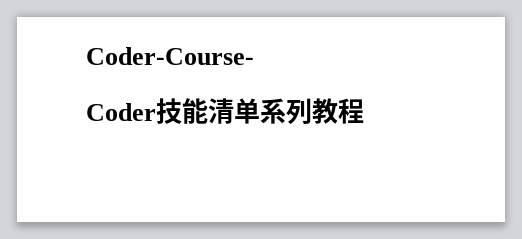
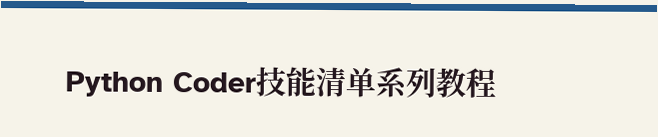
- Coder-Course-
- Coder技能清单系列教程
+ Python Coder技能清单系列教程

